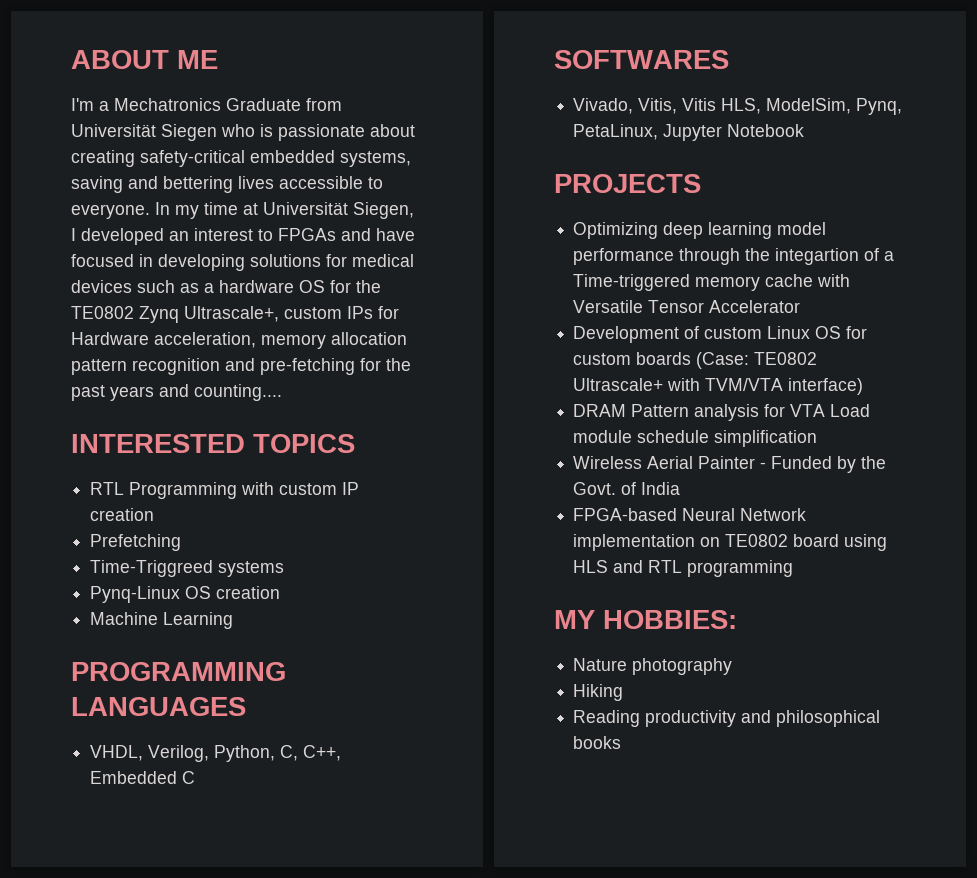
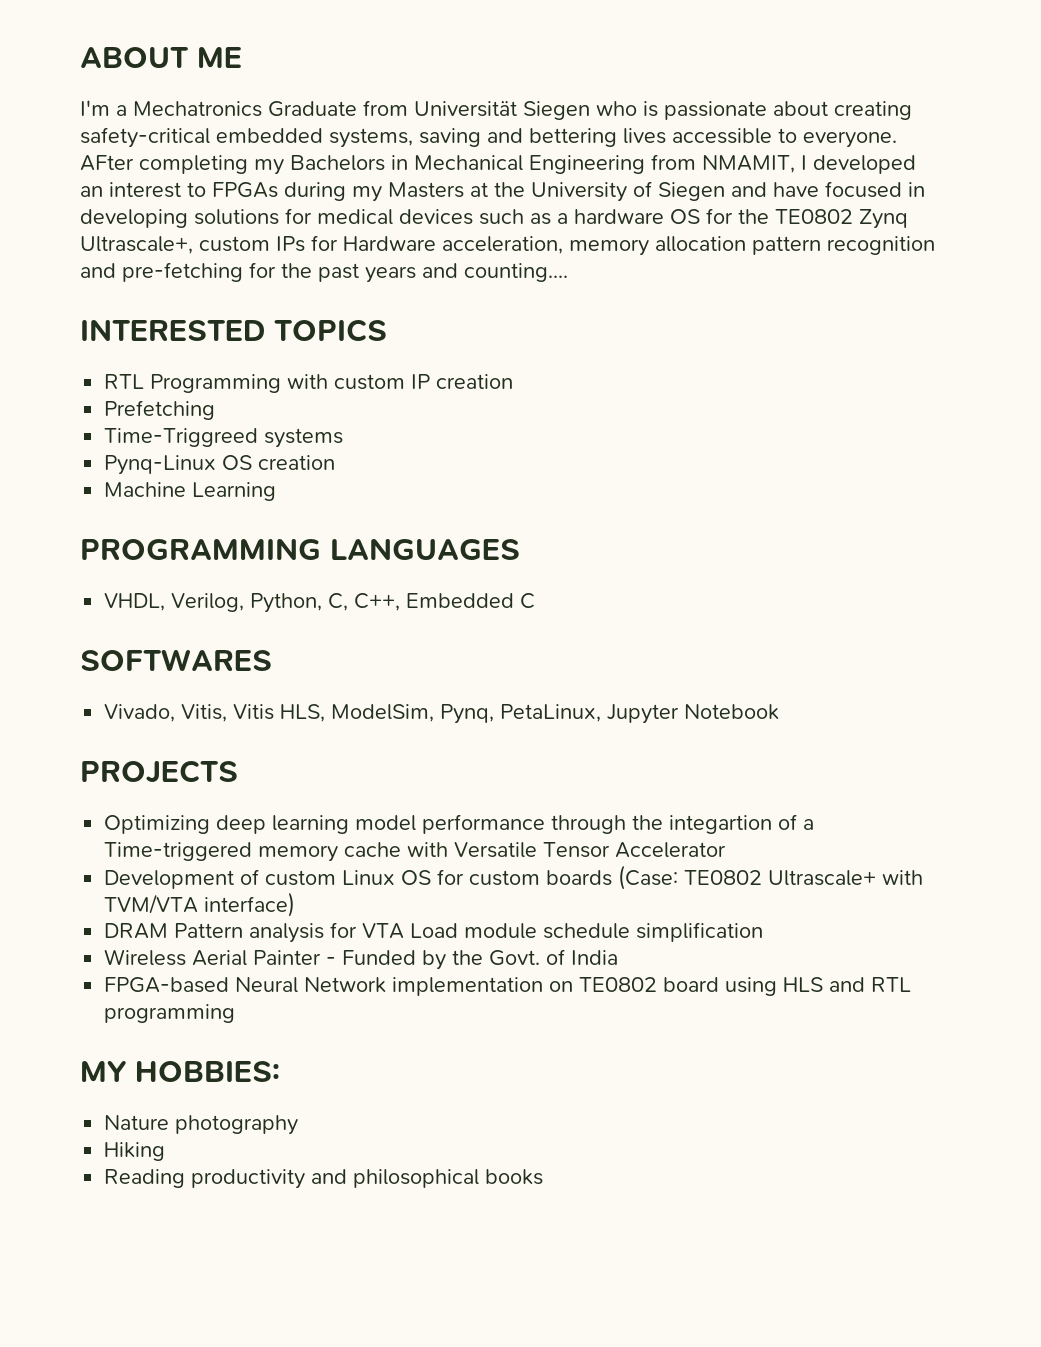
- In my time at Universität Siegen, I developed an interest to FPGAs and have focused in developing solutions for medical devices such as a hardware OS for the TE0802 Zynq Ultrascale+, custom IPs for Hardware acceleration, memory allocation pattern recognition and pre-fetching for the past years and counting....
+ AFter completing my Bachelors in Mechanical Engineering from NMAMIT, I developed an interest to FPGAs during my Masters at the University of Siegen and have focused in developing solutions for medical devices such as a hardware OS for the TE0802 Zynq Ultrascale+, custom IPs for Hardware acceleration, memory allocation pattern recognition and pre-fetching for the past years and counting....

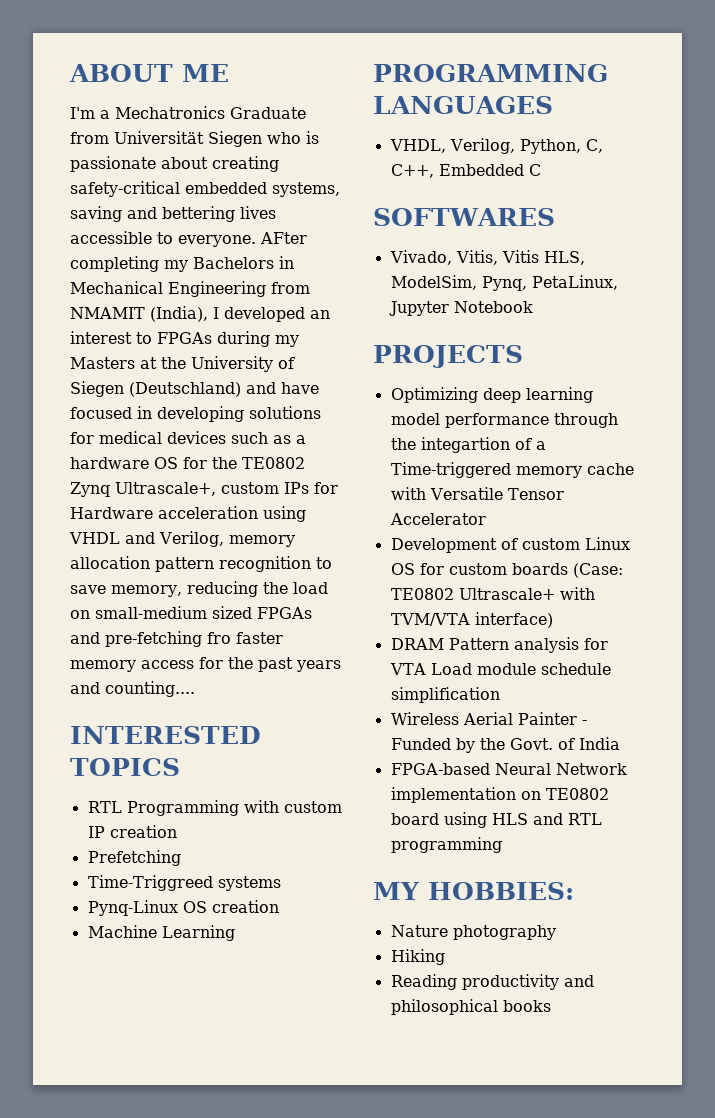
- AFter completing my Bachelors in Mechanical Engineering from NMAMIT, I developed an interest to FPGAs during my Masters at the University of Siegen and have focused in developing solutions for medical devices such as a hardware OS for the TE0802 Zynq Ultrascale+, custom IPs for Hardware acceleration, memory allocation pattern recognition and pre-fetching for the past years and counting....
+ AFter completing my Bachelors in Mechanical Engineering from NMAMIT (India), I developed an interest to FPGAs during my Masters at the University of Siegen (Deutschland) and have focused in developing solutions for medical devices such as a hardware OS for the TE0802 Zynq Ultrascale+, custom IPs for Hardware acceleration using VHDL and Verilog, memory allocation pattern recognition to save memory, reducing the load on small-medium sized FPGAs and pre-fetching fro faster memory access for the past years and counting....

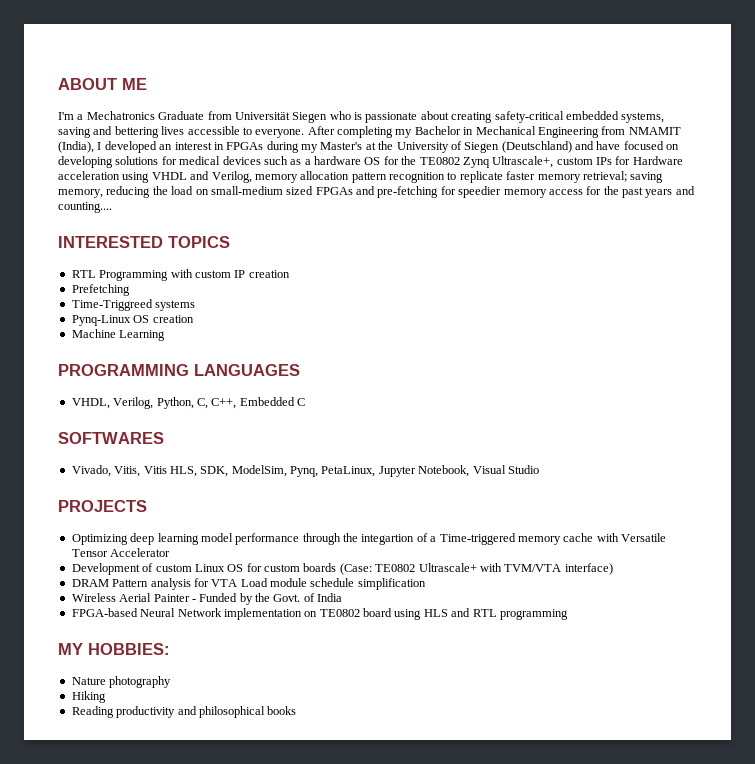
- AFter completing my Bachelors in Mechanical Engineering from NMAMIT (India), I developed an interest to FPGAs during my Masters at the University of Siegen (Deutschland) and have focused in developing solutions for medical devices such as a hardware OS for the TE0802 Zynq Ultrascale+, custom IPs for Hardware acceleration using VHDL and Verilog, memory allocation pattern recognition to save memory, reducing the load on small-medium sized FPGAs and pre-fetching fro faster memory access for the past years and counting....
+ After completing my Bachelor in Mechanical Engineering from NMAMIT (India), I developed an interest in FPGAs during my Master's at the University of Siegen (Deutschland) and have focused on developing solutions for medical devices such as a hardware OS for the TE0802 Zynq Ultrascale+, custom IPs for Hardware acceleration using VHDL and Verilog, memory allocation pattern recognition to replicate faster memory retrieval; saving memory, reducing the load on small-medium sized FPGAs and pre-fetching for speedier memory access for the past years and counting....
- Vivado, Vitis, Vitis HLS, ModelSim, Pynq, PetaLinux, Jupyter Notebook
+ Vivado, Vitis, Vitis HLS, SDK, ModelSim, Pynq, PetaLinux, Jupyter Notebook, Visual Studio

